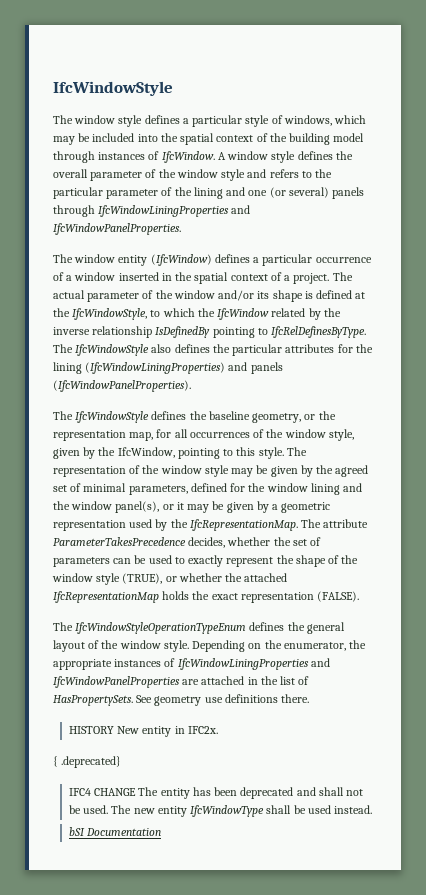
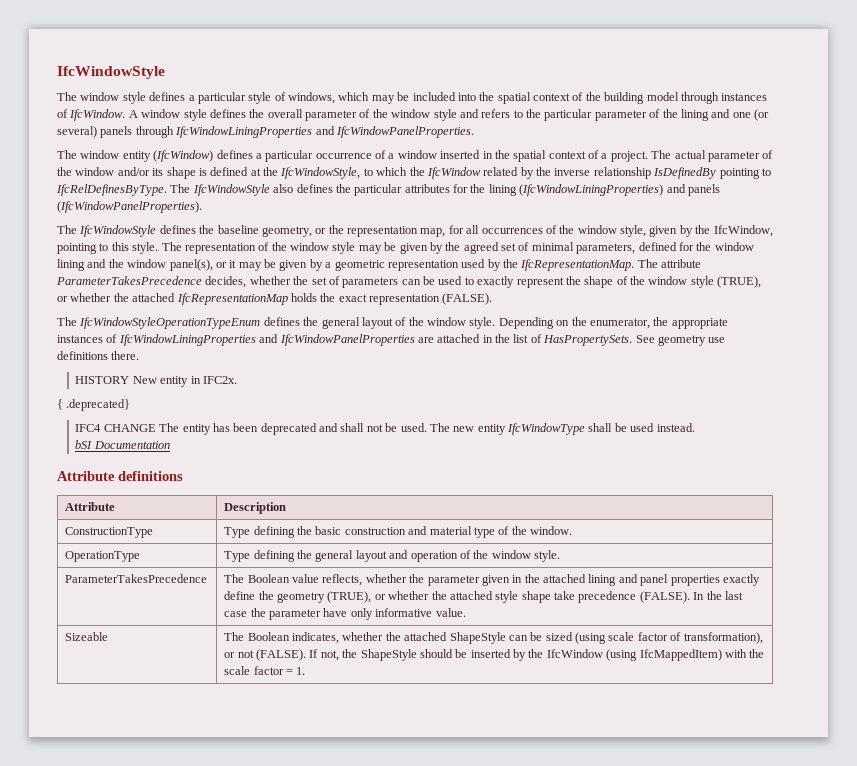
+ Attribute definitions
+ Attribute | Description
+ ConstructionType | Type defining the basic construction and material type of the window.
+ OperationType | Type defining the general layout and operation of the window style.
+ ParameterTakesPrecedence | The Boolean value reflects, whether the parameter given in the attached lining and panel properties exactly define the geometry (TRUE), or whether the attached style shape take precedence (FALSE). In the last case the parameter have only informative value.
+ Sizeable | The Boolean indicates, whether the attached ShapeStyle can be sized (using scale factor of transformation), or not (FALSE). If not, the ShapeStyle should be inserted by the IfcWindow (using IfcMappedItem) with the scale factor = 1.

